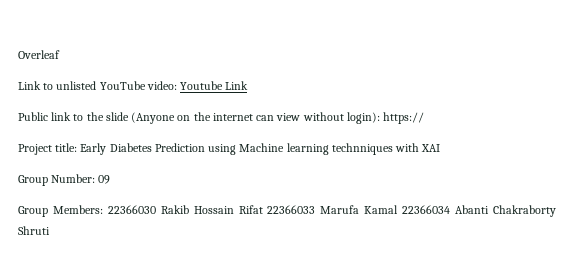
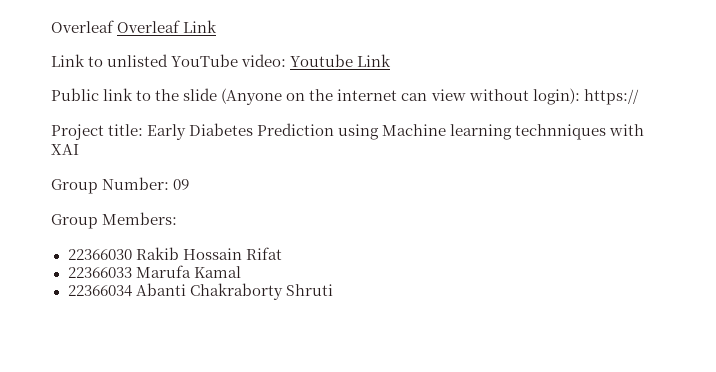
- Overleaf
+ Overleaf Overleaf Link
- Group Members: 22366030 Rakib Hossain Rifat 22366033 Marufa Kamal 22366034 Abanti Chakraborty Shruti
+ Group Members:
+ 22366030 Rakib Hossain Rifat
+ 22366033 Marufa Kamal
+ 22366034 Abanti Chakraborty Shruti

